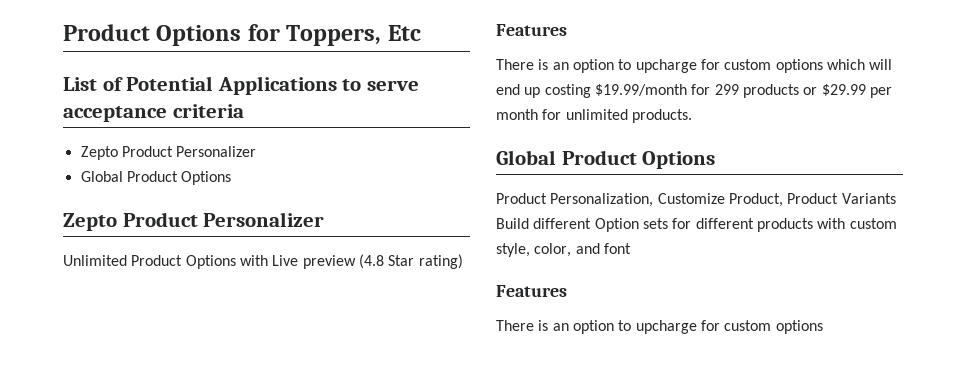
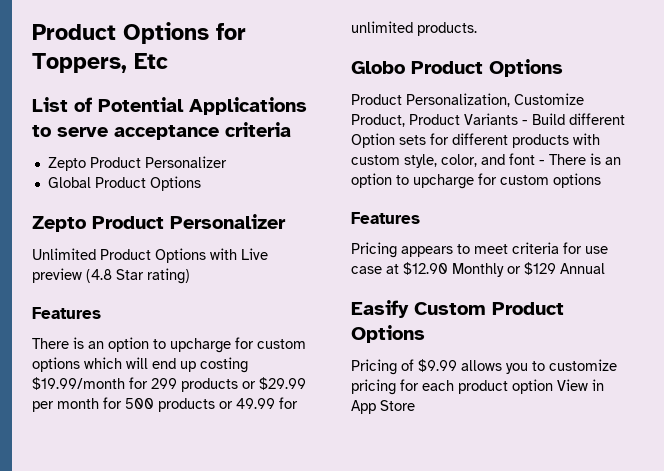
- There is an option to upcharge for custom options which will end up costing $19.99/month for 299 products or $29.99 per month for unlimited products.
- Global Product Options
+ There is an option to upcharge for custom options which will end up costing $19.99/month for 299 products or $29.99 per month for 500 products or 49.99 for unlimited products.
+ Globo Product Options
- Product Personalization, Customize Product, Product Variants Build different Option sets for different products with custom style, color, and font
+ Product Personalization, Customize Product, Product Variants - Build different Option sets for different products with custom style, color, and font - There is an option to upcharge for custom options
  Features
- There is an option to upcharge for custom options
+ Pricing appears to meet criteria for use case at $12.90 Monthly or $129 Annual
+ Easify Custom Product Options
+ Pricing of $9.99 allows you to customize pricing for each product option View in App Store

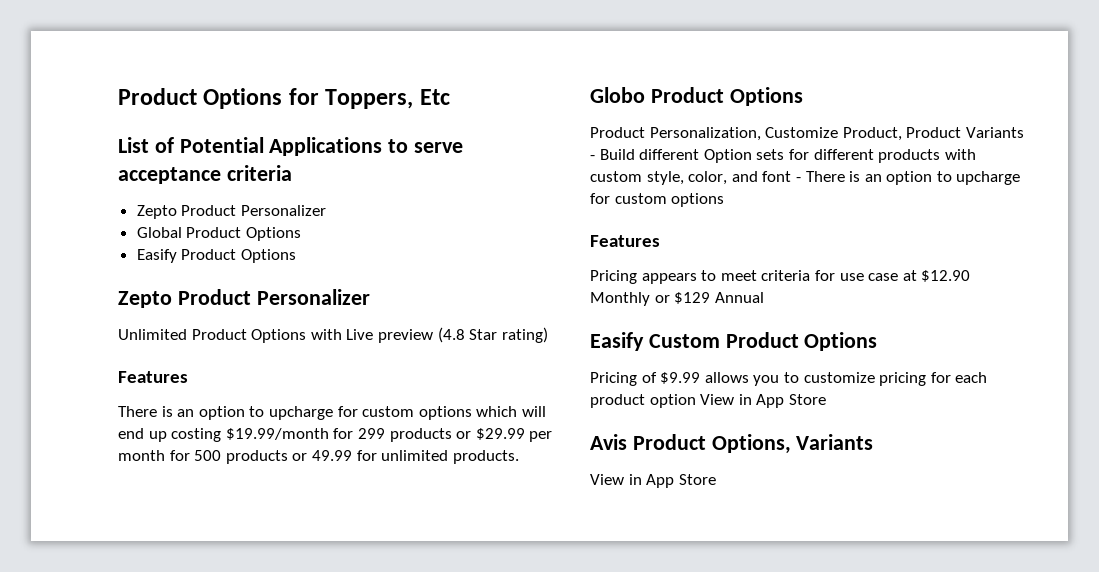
+ Easify Product Options
+ Avis Product Options, Variants
+ View in App Store

